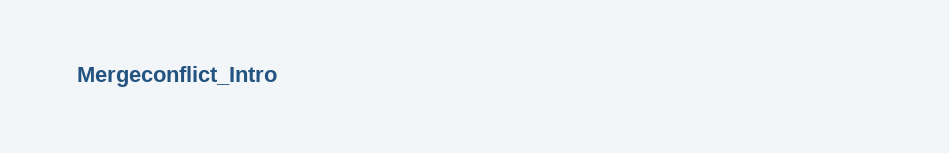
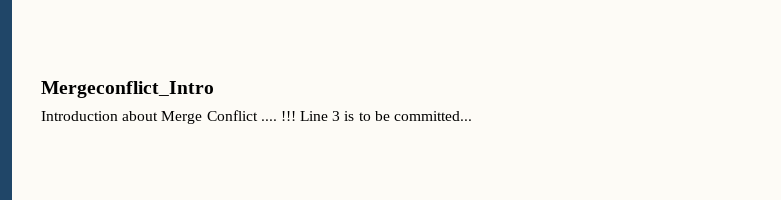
+ Introduction about Merge Conflict .... !!! Line 3 is to be committed...

